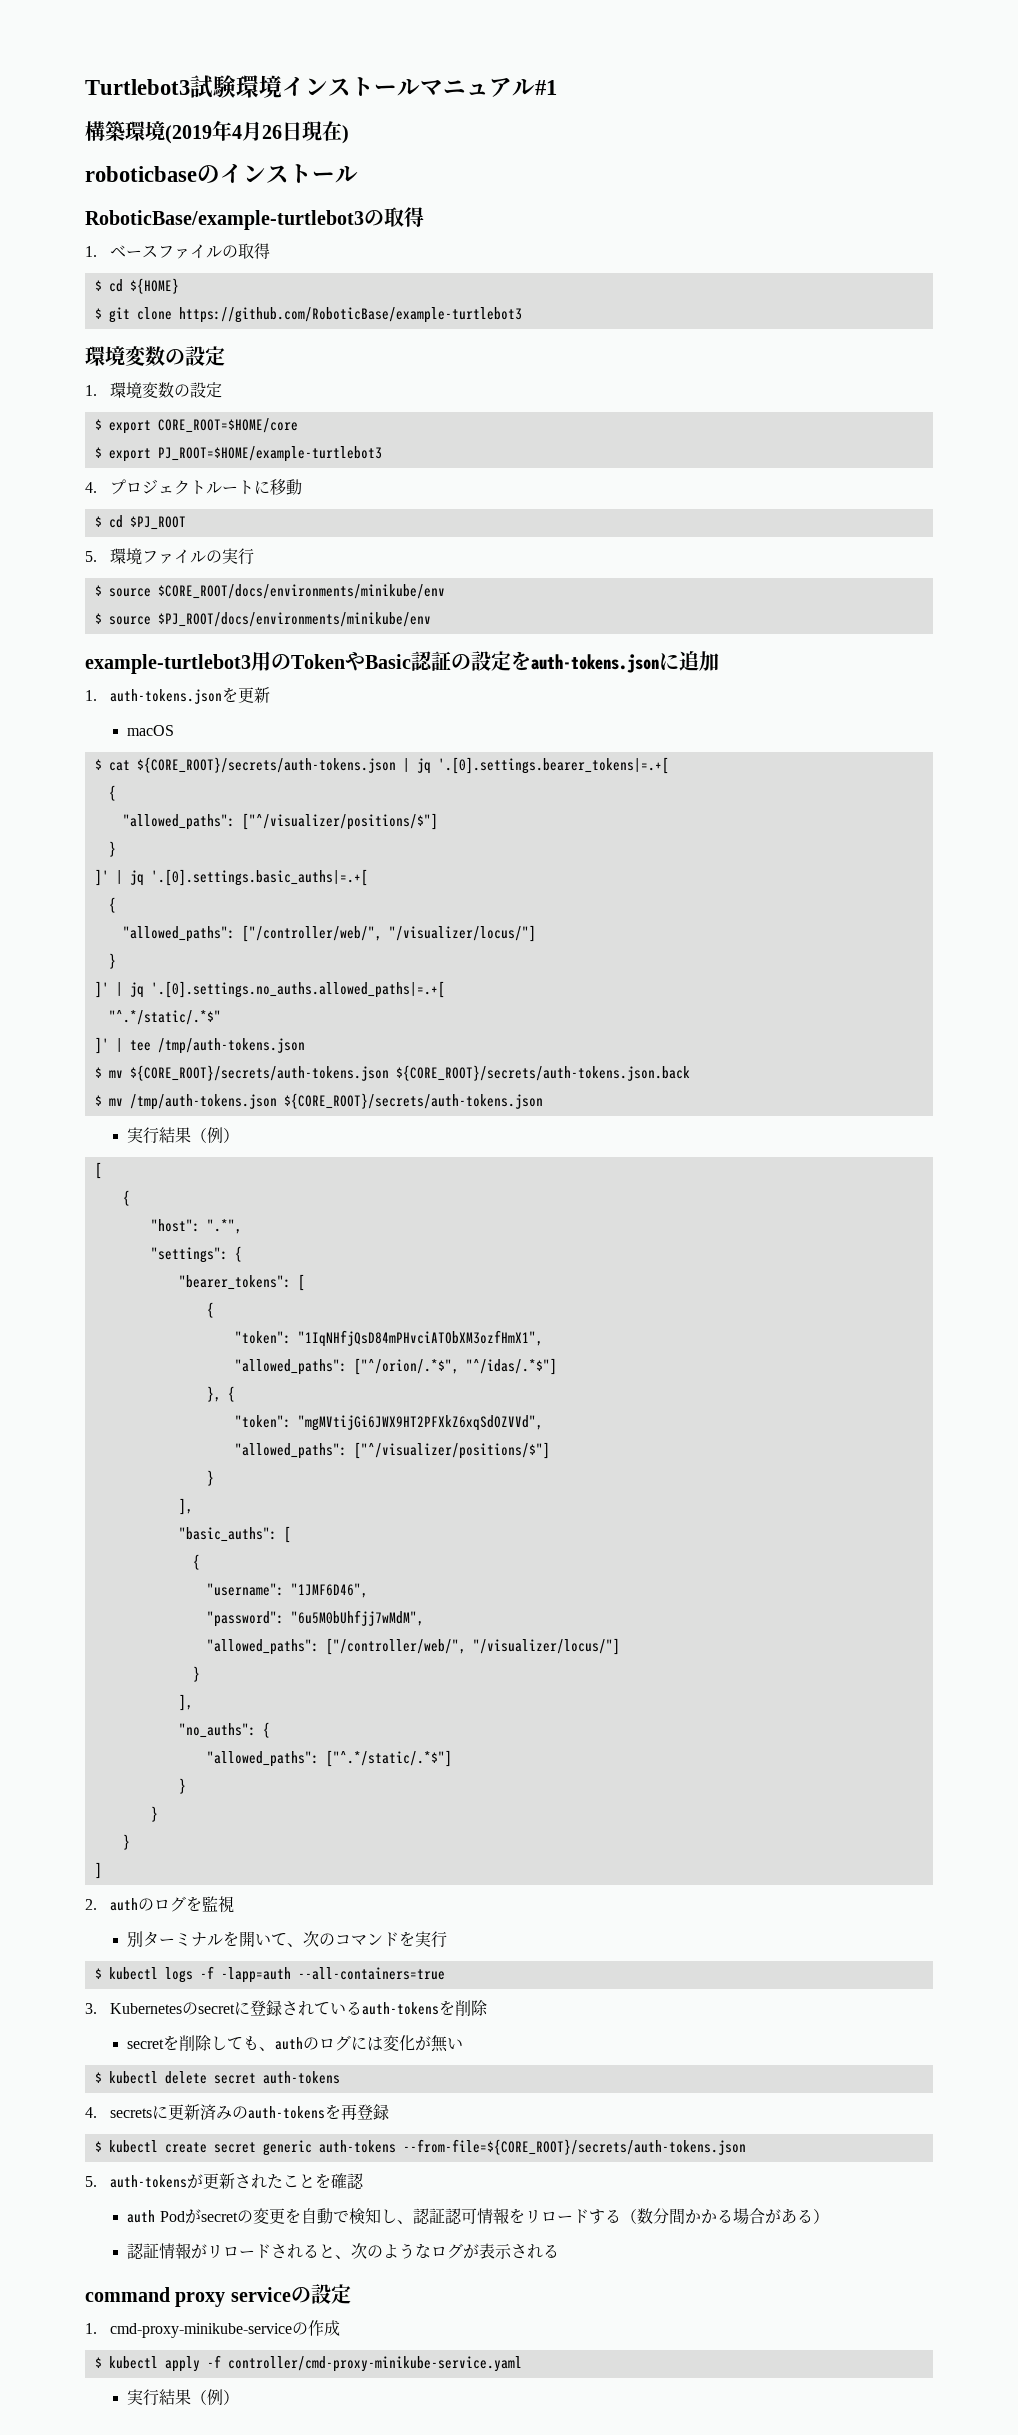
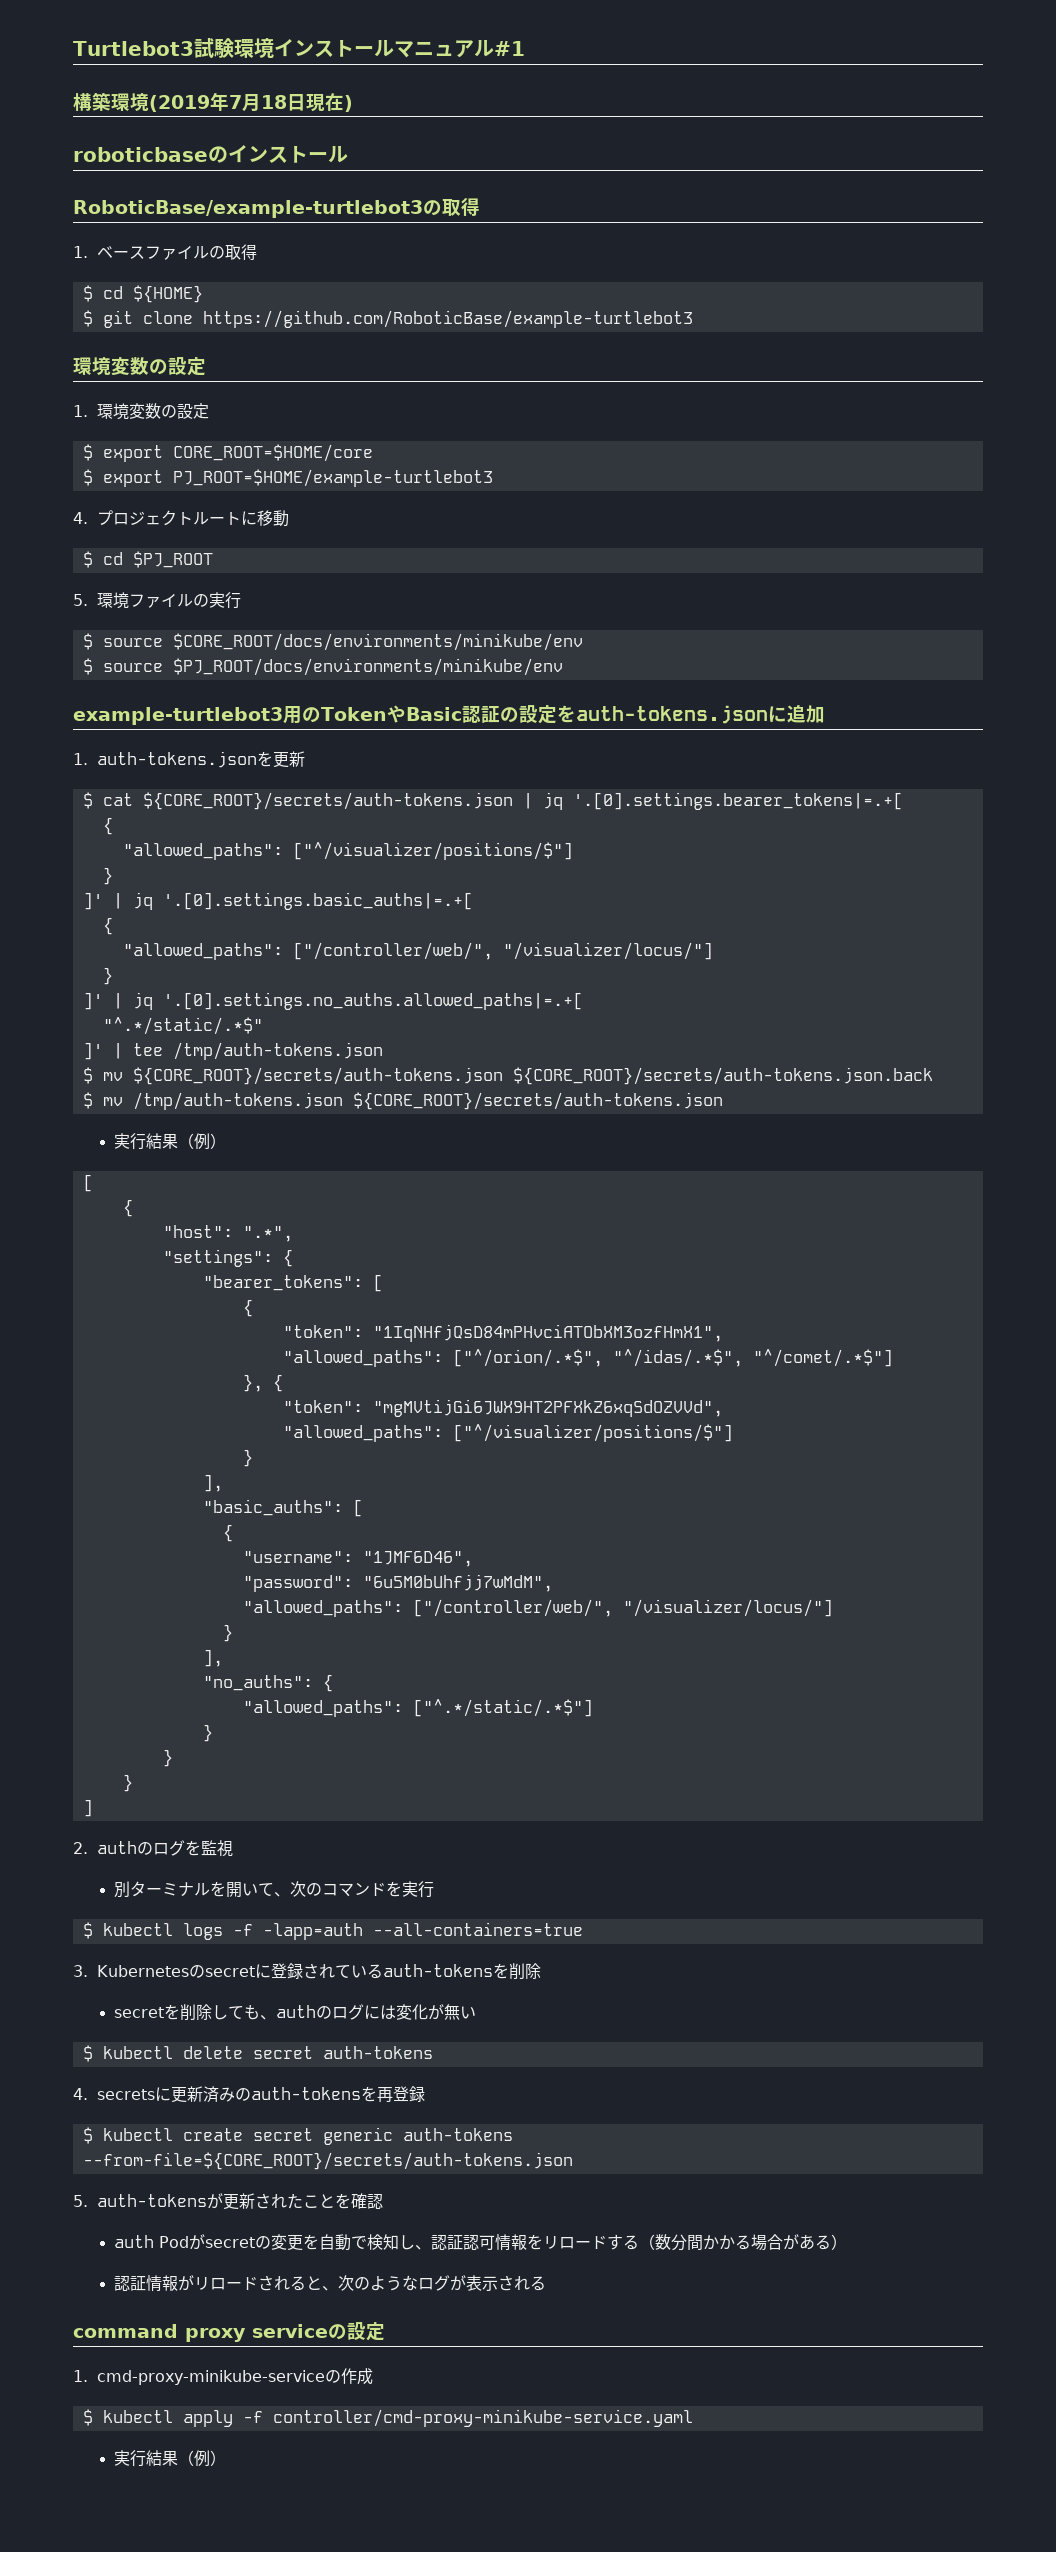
- 構築環境(2019年4月26日現在)
+ 構築環境(2019年7月18日現在)
- macOS
- "allowed_paths": ["^/orion/.*$", "^/idas/.*$"]
+ "allowed_paths": ["^/orion/.*$", "^/idas/.*$", "^/comet/.*$"]

